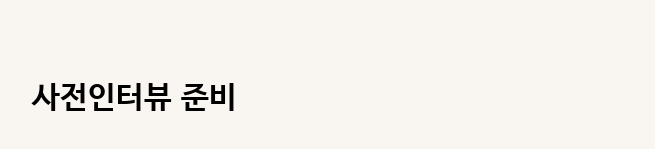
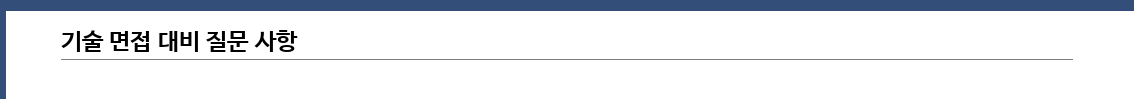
- 사전인터뷰 준비
+ 기술 면접 대비 질문 사항

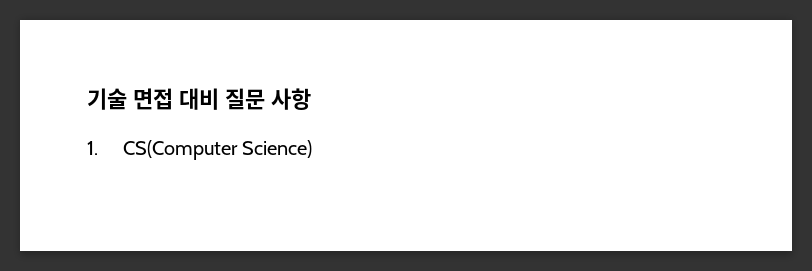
+ 1. CS(Computer Science)

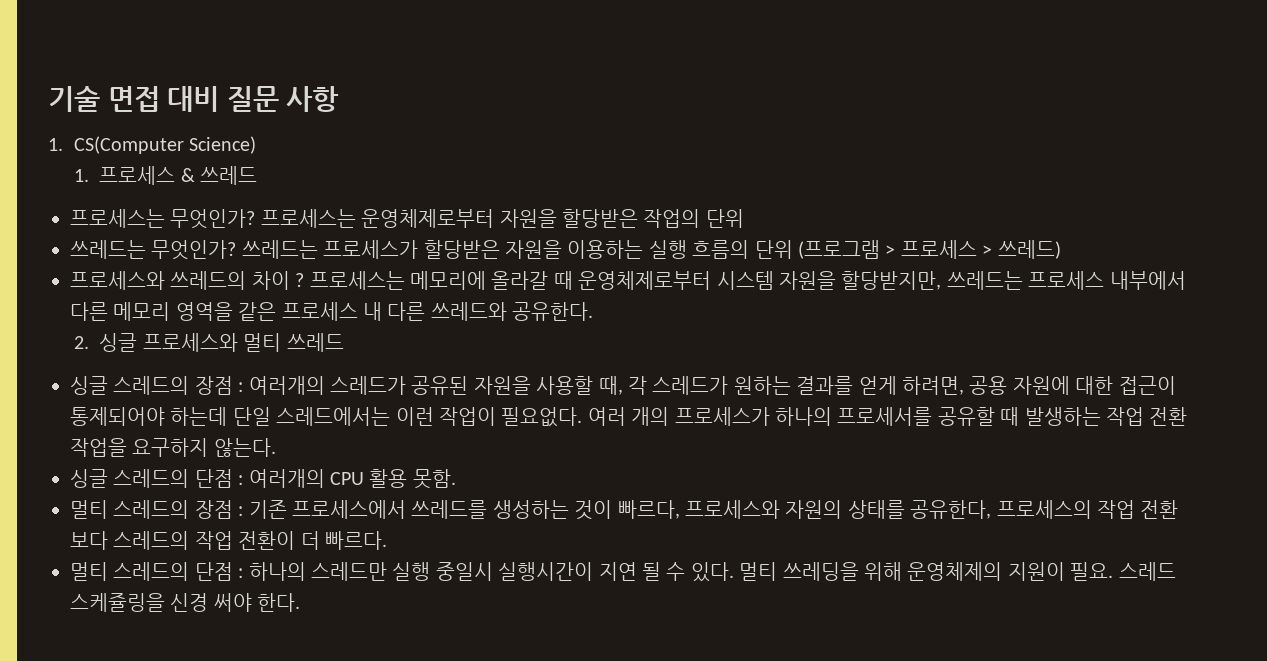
+ 1. 프로세스 & 쓰레드
+ 프로세스는 무엇인가? 프로세스는 운영체제로부터 자원을 할당받은 작업의 단위
+ 쓰레드는 무엇인가? 쓰레드는 프로세스가 할당받은 자원을 이용하는 실행 흐름의 단위 (프로그램 > 프로세스 > 쓰레드)
+ 프로세스와 쓰레드의 차이 ? 프로세스는 메모리에 올라갈 때 운영체제로부터 시스템 자원을 할당받지만, 쓰레드는 프로세스 내부에서 다른 메모리 영역을 같은 프로세스 내 다른 쓰레드와 공유한다.
+ 2. 싱글 프로세스와 멀티 쓰레드
+ 싱글 스레드의 장점 : 여러개의 스레드가 공유된 자원을 사용할 때, 각 스레드가 원하는 결과를 얻게 하려면, 공용 자원에 대한 접근이 통제되어야 하는데 단일 스레드에서는 이런 작업이 필요없다. 여러 개의 프로세스가 하나의 프로세서를 공유할 때 발생하는 작업 전환 작업을 요구하지 않는다.
+ 싱글 스레드의 단점 : 여러개의 CPU 활용 못함.
+ 멀티 스레드의 장점 : 기존 프로세스에서 쓰레드를 생성하는 것이 빠르다, 프로세스와 자원의 상태를 공유한다, 프로세스의 작업 전환 보다 스레드의 작업 전환이 더 빠르다.
+ 멀티 스레드의 단점 : 하나의 스레드만 실행 중일시 실행시간이 지연 될 수 있다. 멀티 쓰레딩을 위해 운영체제의 지원이 필요. 스레드 스케쥴링을 신경 써야 한다.

